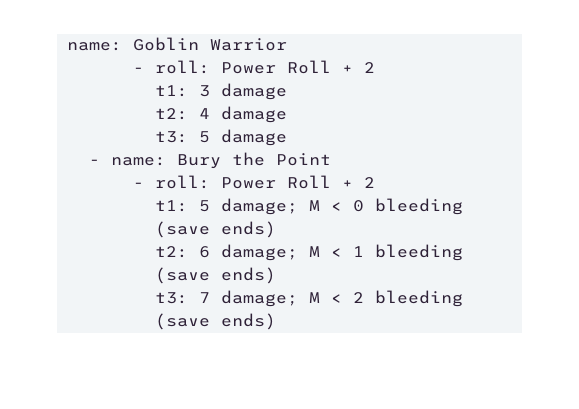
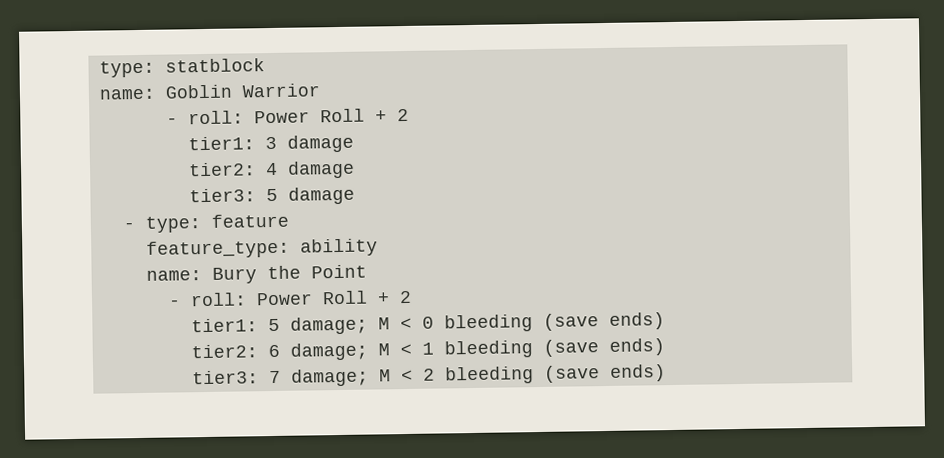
+ type: statblock
- t1: 3 damage
+ tier1: 3 damage
- t2: 4 damage
+ tier2: 4 damage
- t3: 5 damage
+ tier3: 5 damage
- - name: Bury the Point
+ - type: feature
+ feature_type: ability
+ name: Bury the Point
- t1: 5 damage; M < 0 bleeding (save ends)
+ tier1: 5 damage; M < 0 bleeding (save ends)
- t2: 6 damage; M < 1 bleeding (save ends)
+ tier2: 6 damage; M < 1 bleeding (save ends)
- t3: 7 damage; M < 2 bleeding (save ends)
+ tier3: 7 damage; M < 2 bleeding (save ends)

